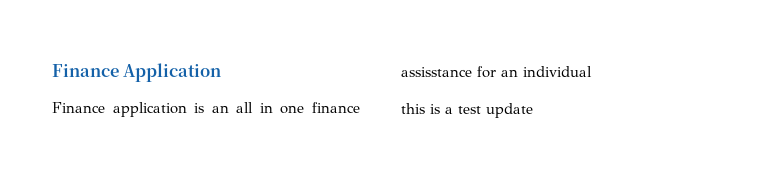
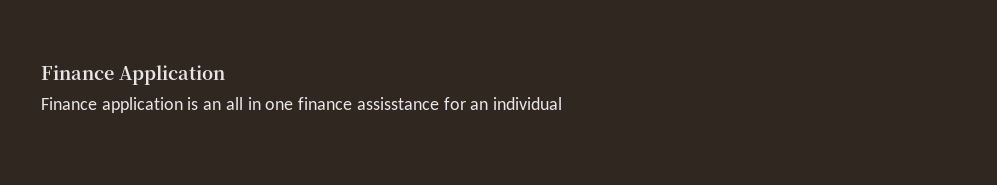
- this is a test update

